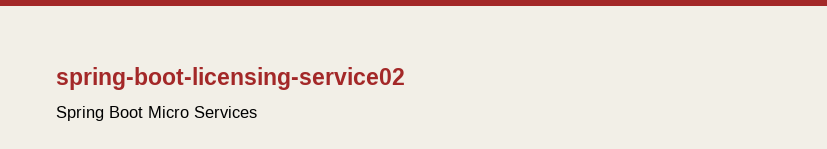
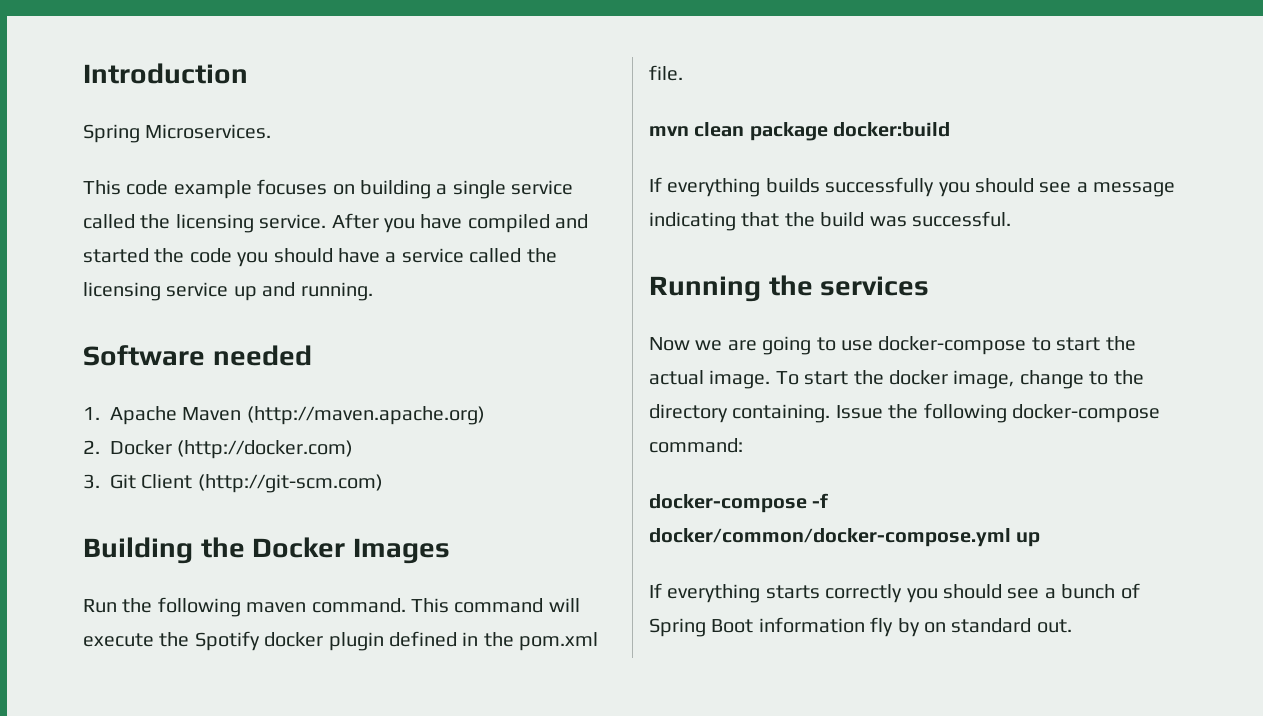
- spring-boot-licensing-service02
- Spring Boot Micro Services
+ Introduction
+ Spring Microservices.
+ This code example focuses on building a single service called the licensing service. After you have compiled and started the code you should have a service called the licensing service up and running.
+ Software needed
+ 1. Apache Maven (http://maven.apache.org)
+ 2. Docker (http://docker.com)
+ 3. Git Client (http://git-scm.com)
+ Building the Docker Images
+ Run the following maven command. This command will execute the Spotify docker plugin defined in the pom.xml file.
+ mvn clean package docker:build
+ If everything builds successfully you should see a message indicating that the build was successful.
+ Running the services
+ Now we are going to use docker-compose to start the actual image. To start the docker image, change to the directory containing. Issue the following docker-compose command:
+ docker-compose -f docker/common/docker-compose.yml up
+ If everything starts correctly you should see a bunch of Spring Boot information fly by on standard out.

